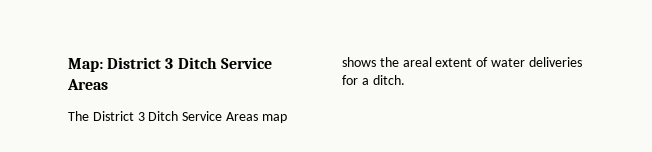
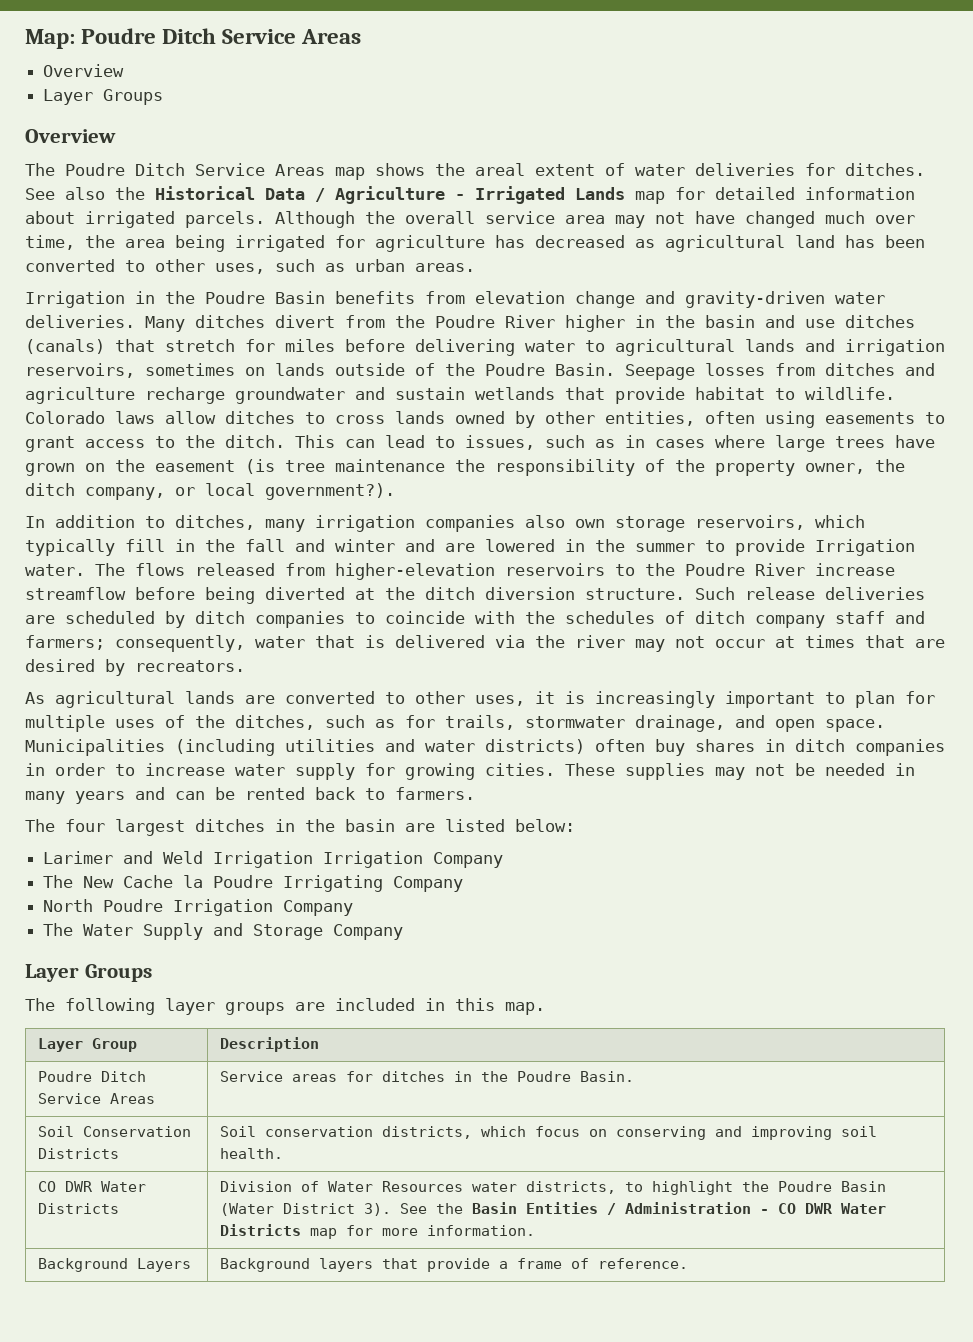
- Map: District 3 Ditch Service Areas
- The District 3 Ditch Service Areas map shows the areal extent of water deliveries for a ditch.
+ Map: Poudre Ditch Service Areas
+ Overview
+ Layer Groups
+ Overview
+ The Poudre Ditch Service Areas map shows the areal extent of water deliveries for ditches. See also the Historical Data / Agriculture - Irrigated Lands map for detailed information about irrigated parcels. Although the overall service area may not have changed much over time, the area being irrigated for agriculture has decreased as agricultural land has been converted to other uses, such as urban areas.
+ Irrigation in the Poudre Basin benefits from elevation change and gravity-driven water deliveries. Many ditches divert from the Poudre River higher in the basin and use ditches (canals) that stretch for miles before delivering water to agricultural lands and irrigation reservoirs, sometimes on lands outside of the Poudre Basin. Seepage losses from ditches and agriculture recharge groundwater and sustain wetlands that provide habitat to wildlife. Colorado laws allow ditches to cross lands owned by other entities, often using easements to grant access to the ditch. This can lead to issues, such as in cases where large trees have grown on the easement (is tree maintenance the responsibility of the property owner, the ditch company, or local government?).
+ In addition to ditches, many irrigation companies also own storage reservoirs, which typically fill in the fall and winter and are lowered in the summer to provide Irrigation water. The flows released from higher-elevation reservoirs to the Poudre River increase streamflow before being diverted at the ditch diversion structure. Such release deliveries are scheduled by ditch companies to coincide with the schedules of ditch company staff and farmers; consequently, water that is delivered via the river may not occur at times that are desired by recreators.
+ As agricultural lands are converted to other uses, it is increasingly important to plan for multiple uses of the ditches, such as for trails, stormwater drainage, and open space. Municipalities (including utilities and water districts) often buy shares in ditch companies in order to increase water supply for growing cities. These supplies may not be needed in many years and can be rented back to farmers.
+ The four largest ditches in the basin are listed below:
+ Larimer and Weld Irrigation Irrigation Company
+ The New Cache la Poudre Irrigating Company
+ North Poudre Irrigation Company
+ The Water Supply and Storage Company
+ Layer Groups
+ The following layer groups are included in this map.
+ Layer Group | Description
+ Poudre Ditch Service Areas | Service areas for ditches in the Poudre Basin.
+ Soil Conservation Districts | Soil conservation districts, which focus on conserving and improving soil health.
+ CO DWR Water Districts | Division of Water Resources water districts, to highlight the Poudre Basin (Water District 3). See the Basin Entities / Administration - CO DWR Water Districts map for more information.
+ Background Layers | Background layers that provide a frame of reference.

